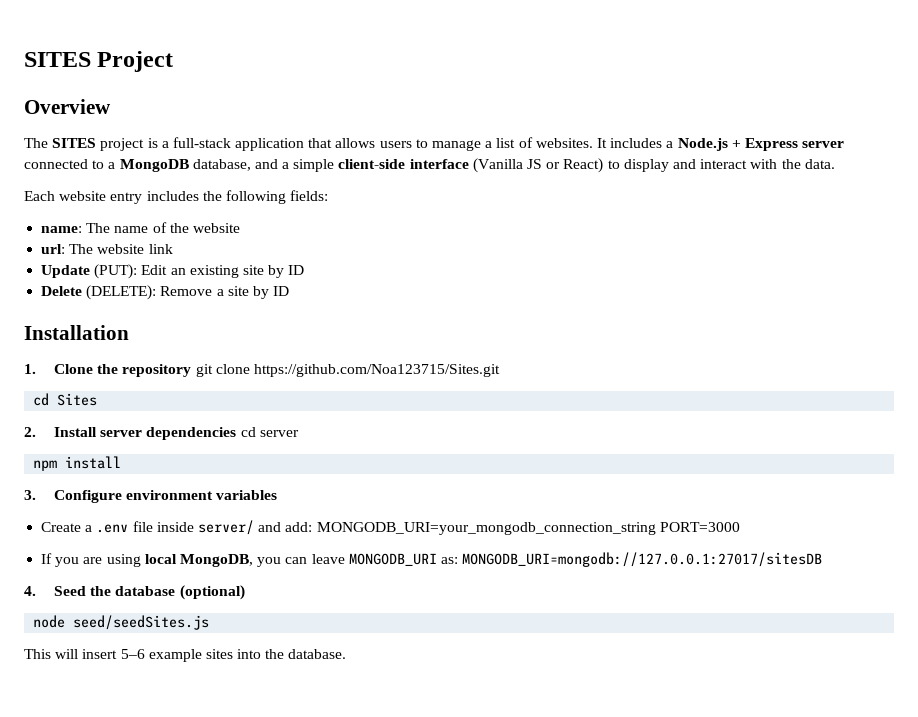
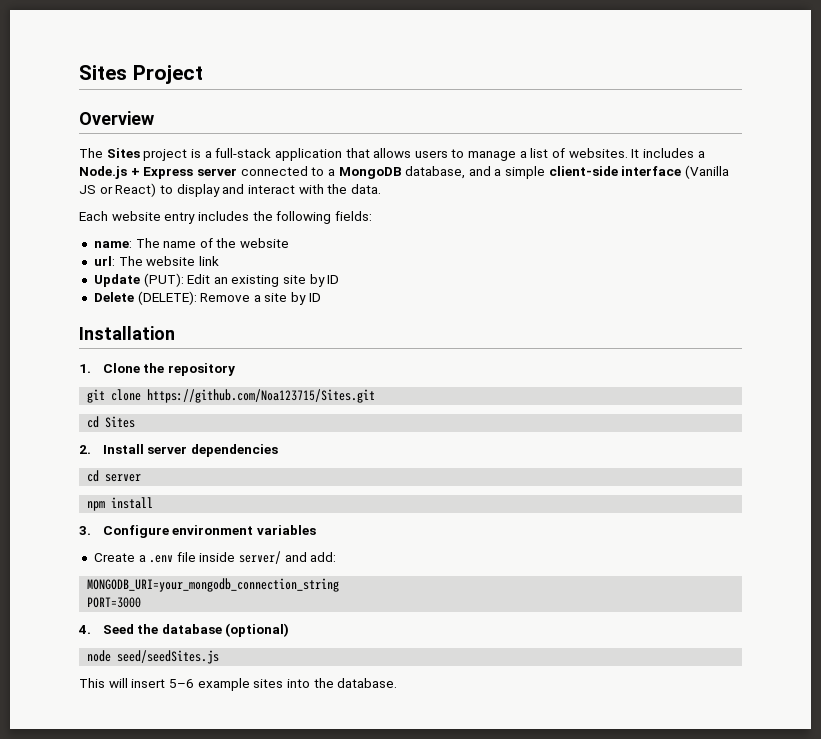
- SITES Project
+ Sites Project
- The SITES project is a full-stack application that allows users to manage a list of websites.
+ The Sites project is a full-stack application that allows users to manage a list of websites.
- 1. Clone the repository git clone https://github.com/Noa123715/Sites.git
+ 1. Clone the repository
+ git clone https://github.com/Noa123715/Sites.git
- 2. Install server dependencies cd server
+ 2. Install server dependencies
+ cd server
- Create a .env file inside server/ and add: MONGODB_URI=your_mongodb_connection_string PORT=3000
+ Create a .env file inside server/ and add:
+ MONGODB_URI=your_mongodb_connection_string
+ PORT=3000
- If you are using local MongoDB, you can leave MONGODB_URI as: MONGODB_URI=mongodb://127.0.0.1:27017/sitesDB

